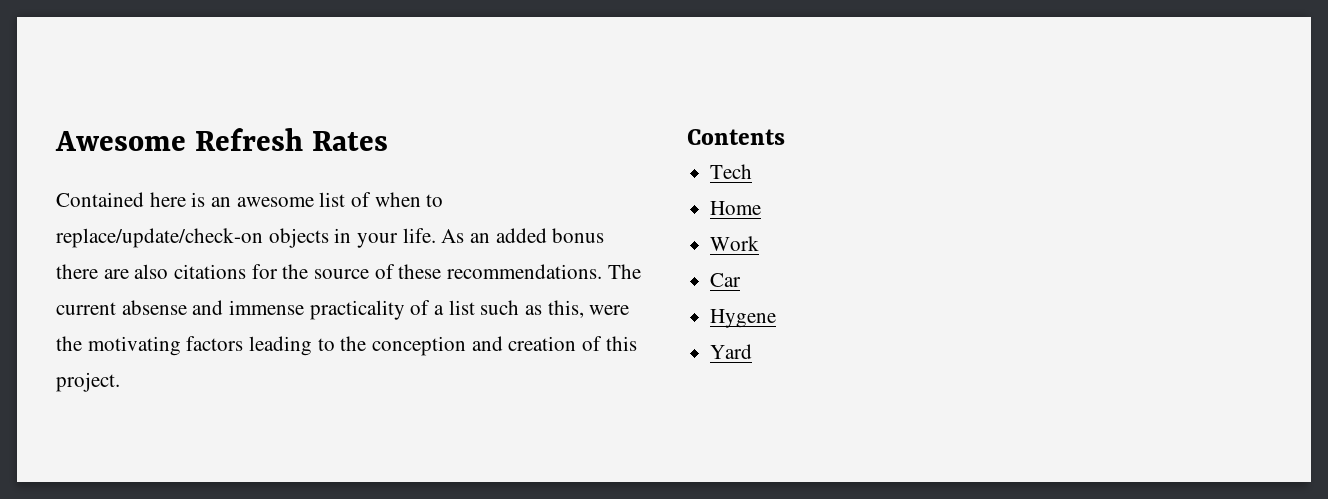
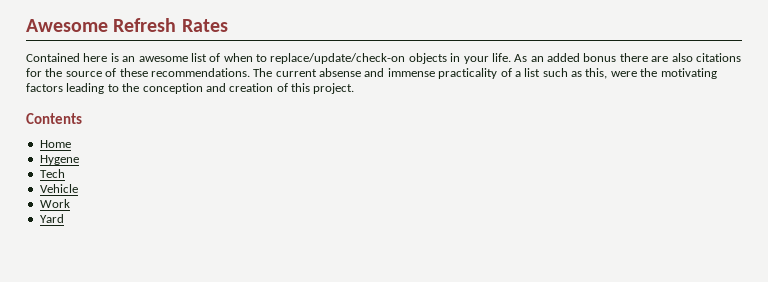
+ Home
+ Hygene
- Home
+ Vehicle
- Car
- Hygene

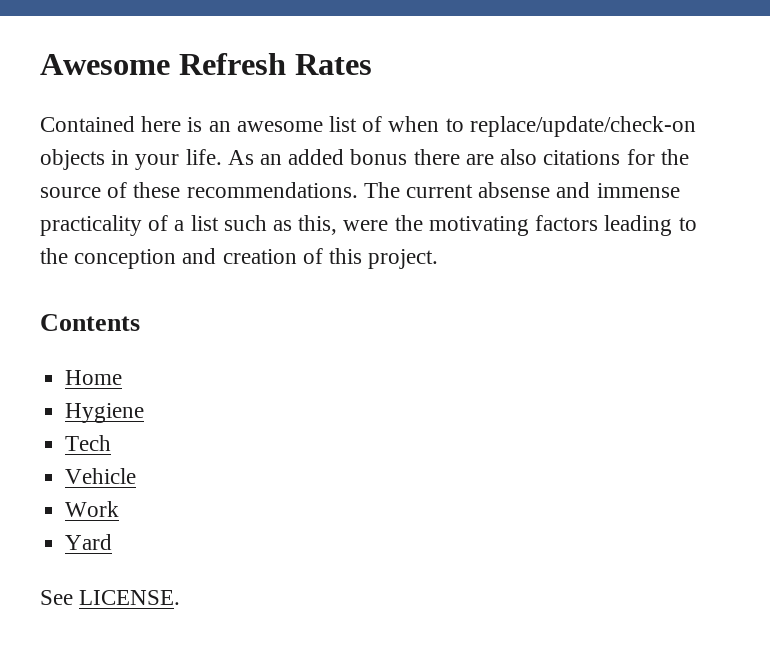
- Hygene
+ Hygiene
+ See LICENSE.

